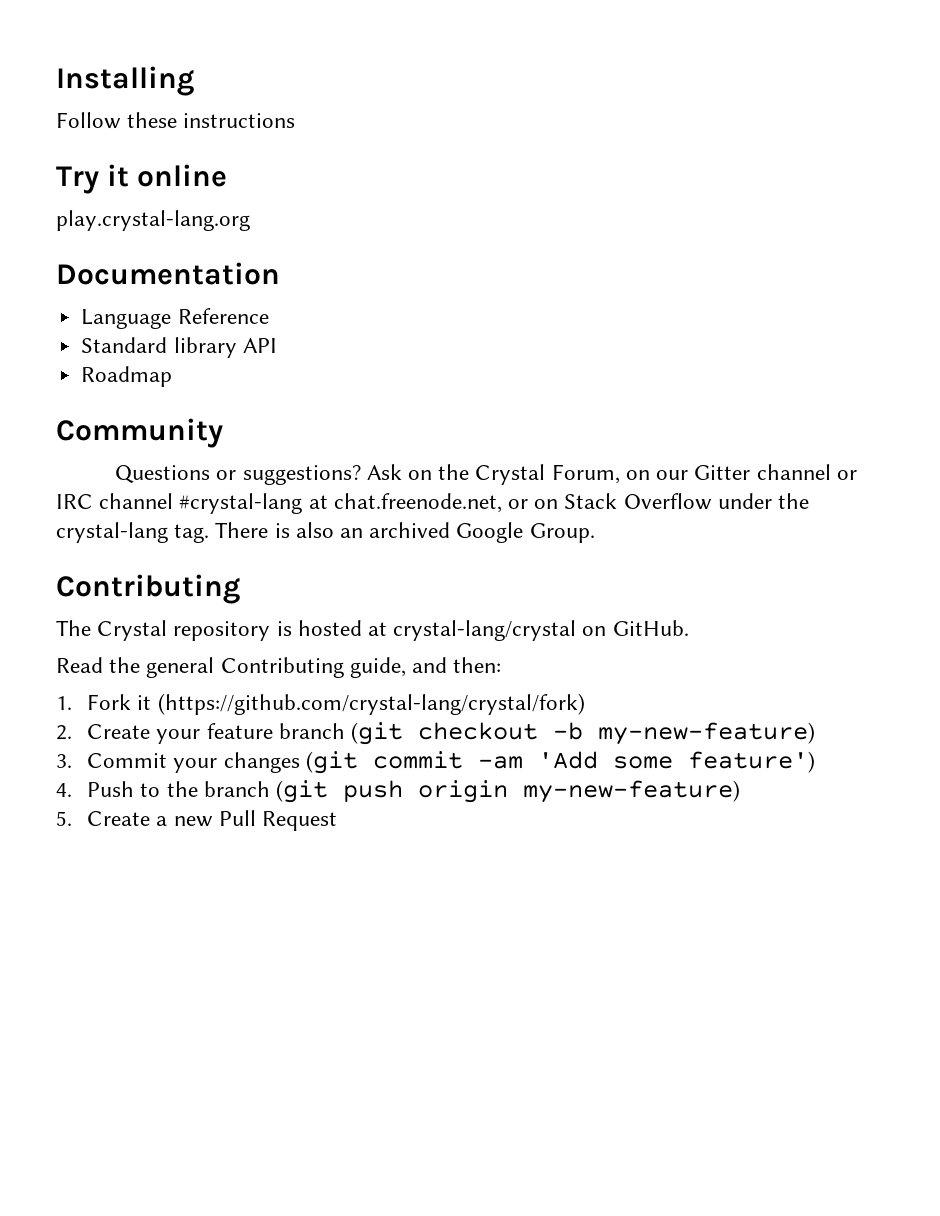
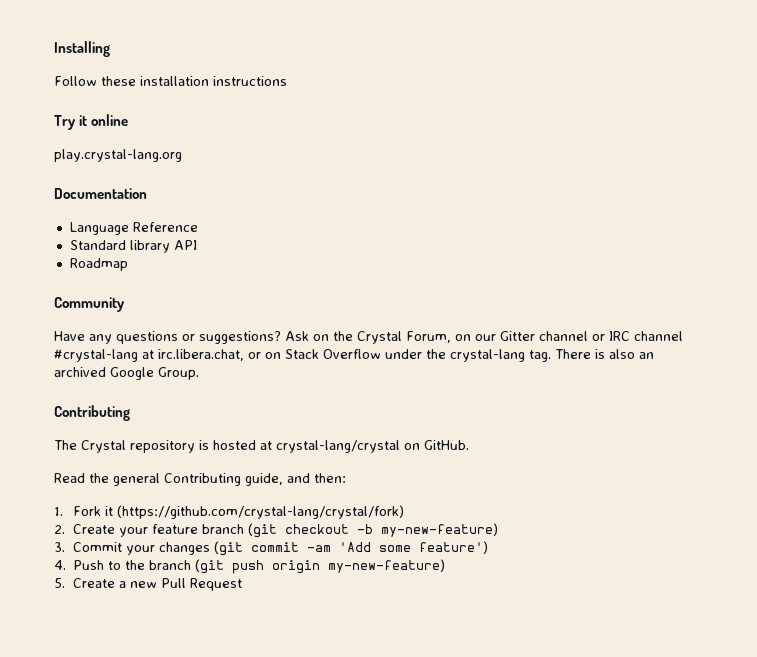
- Follow these instructions
+ Follow these installation instructions
- Questions or suggestions?
+ Have any questions or suggestions?
- Ask on the Crystal Forum, on our Gitter channel or IRC channel #crystal-lang at chat.freenode.net, or on Stack Overflow under the crystal-lang tag.
+ Ask on the Crystal Forum, on our Gitter channel or IRC channel #crystal-lang at irc.libera.chat, or on Stack Overflow under the crystal-lang tag.

